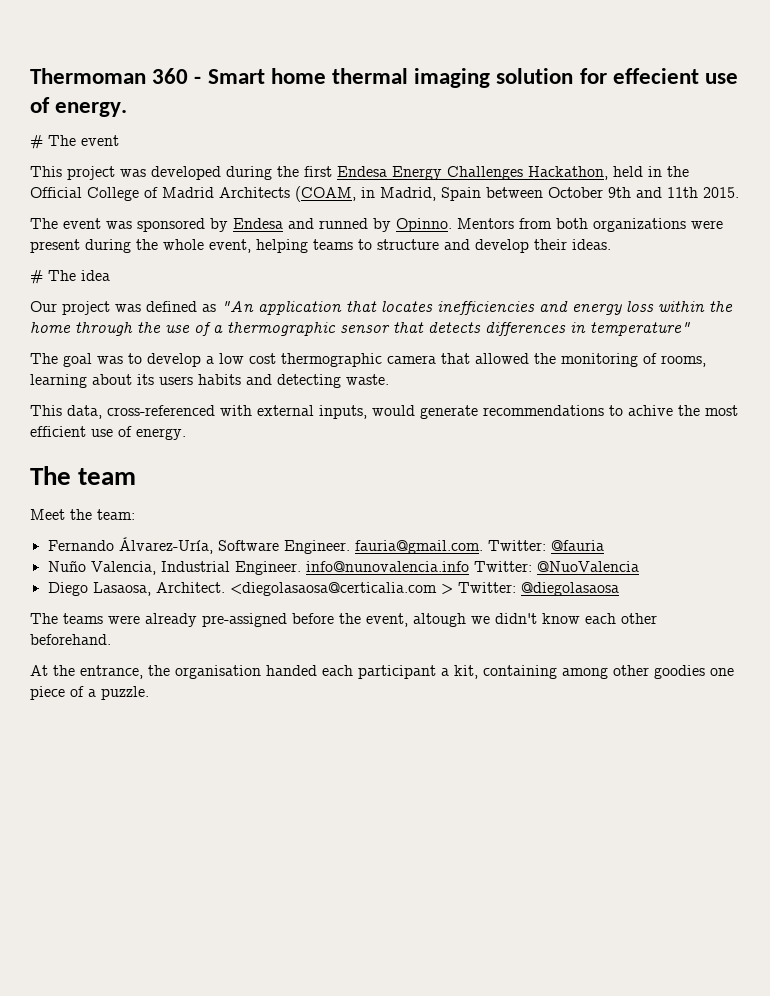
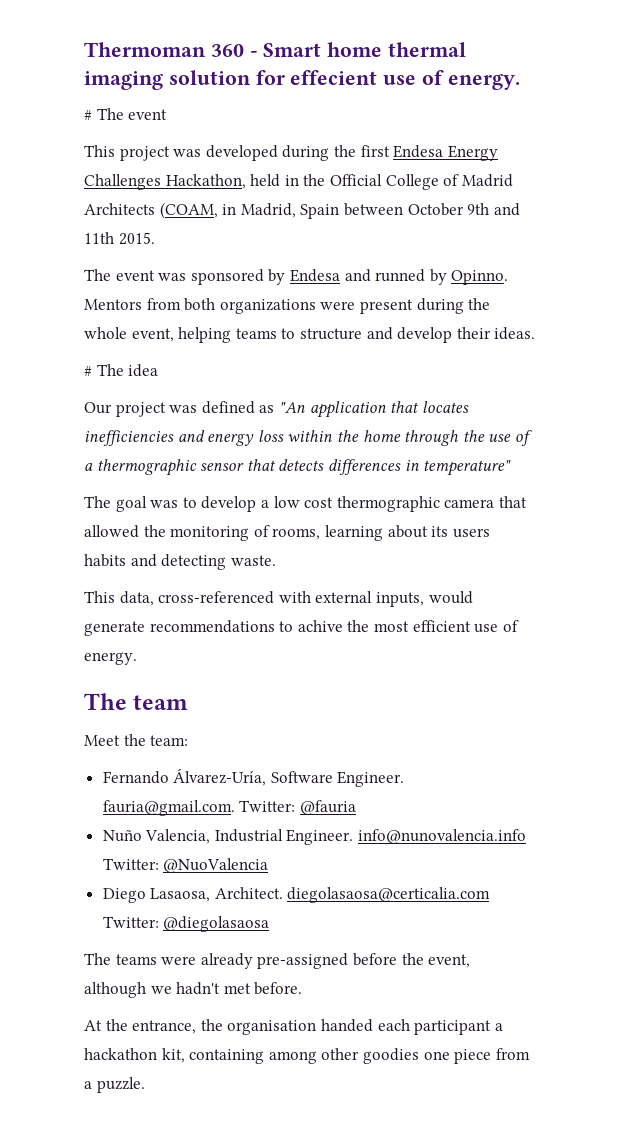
- Diego Lasaosa, Architect. <diegolasaosa@certicalia.com > Twitter: @diegolasaosa
+ Diego Lasaosa, Architect. diegolasaosa@certicalia.com Twitter: @diegolasaosa
- The teams were already pre-assigned before the event, altough we didn't know each other beforehand.
+ The teams were already pre-assigned before the event, although we hadn't met before.
- At the entrance, the organisation handed each participant a kit, containing among other goodies one piece of a puzzle.
+ At the entrance, the organisation handed each participant a hackathon kit, containing among other goodies one piece from a puzzle.

